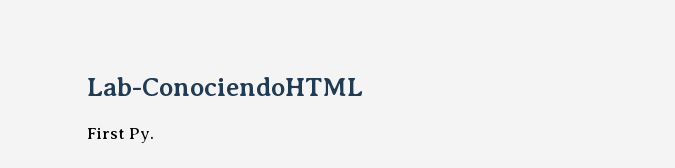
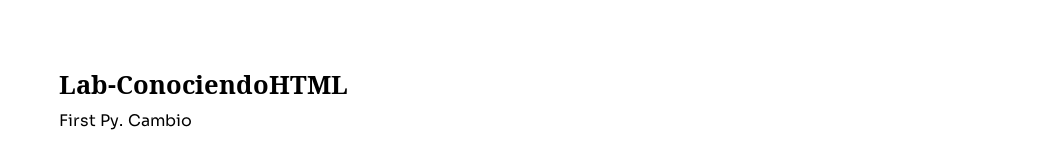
- First Py.
+ First Py. Cambio

